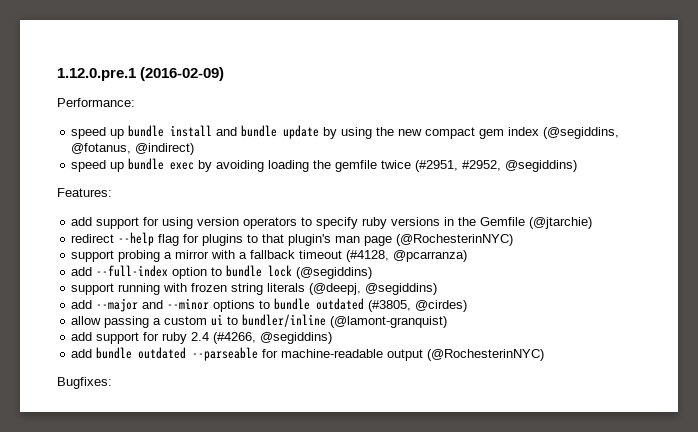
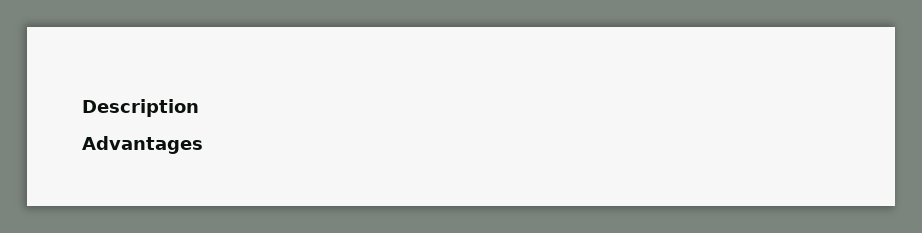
- 1.12.0.pre.1 (2016-02-09)
- Performance:
- speed up bundle install and bundle update by using the new compact gem index (@segiddins, @fotanus, @indirect)
- speed up bundle exec by avoiding loading the gemfile twice (#2951, #2952, @segiddins)
- Features:
- add support for using version operators to specify ruby versions in the Gemfile (@jtarchie)
- redirect --help flag for plugins to that plugin's man page (@RochesterinNYC)
- support probing a mirror with a fallback timeout (#4128, @pcarranza)
- add --full-index option to bundle lock (@segiddins)
- support running with frozen string literals (@deepj, @segiddins)
- add --major and --minor options to bundle outdated (#3805, @cirdes)
- allow passing a custom ui to bundler/inline (@lamont-granquist)
- add support for ruby 2.4 (#4266, @segiddins)
- add bundle outdated --parseable for machine-readable output (@RochesterinNYC)
- Bugfixes:
+ Description
+ Advantages

